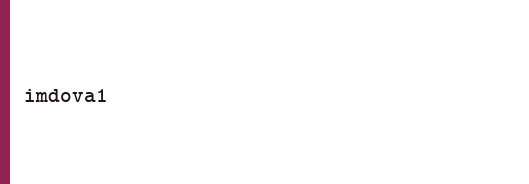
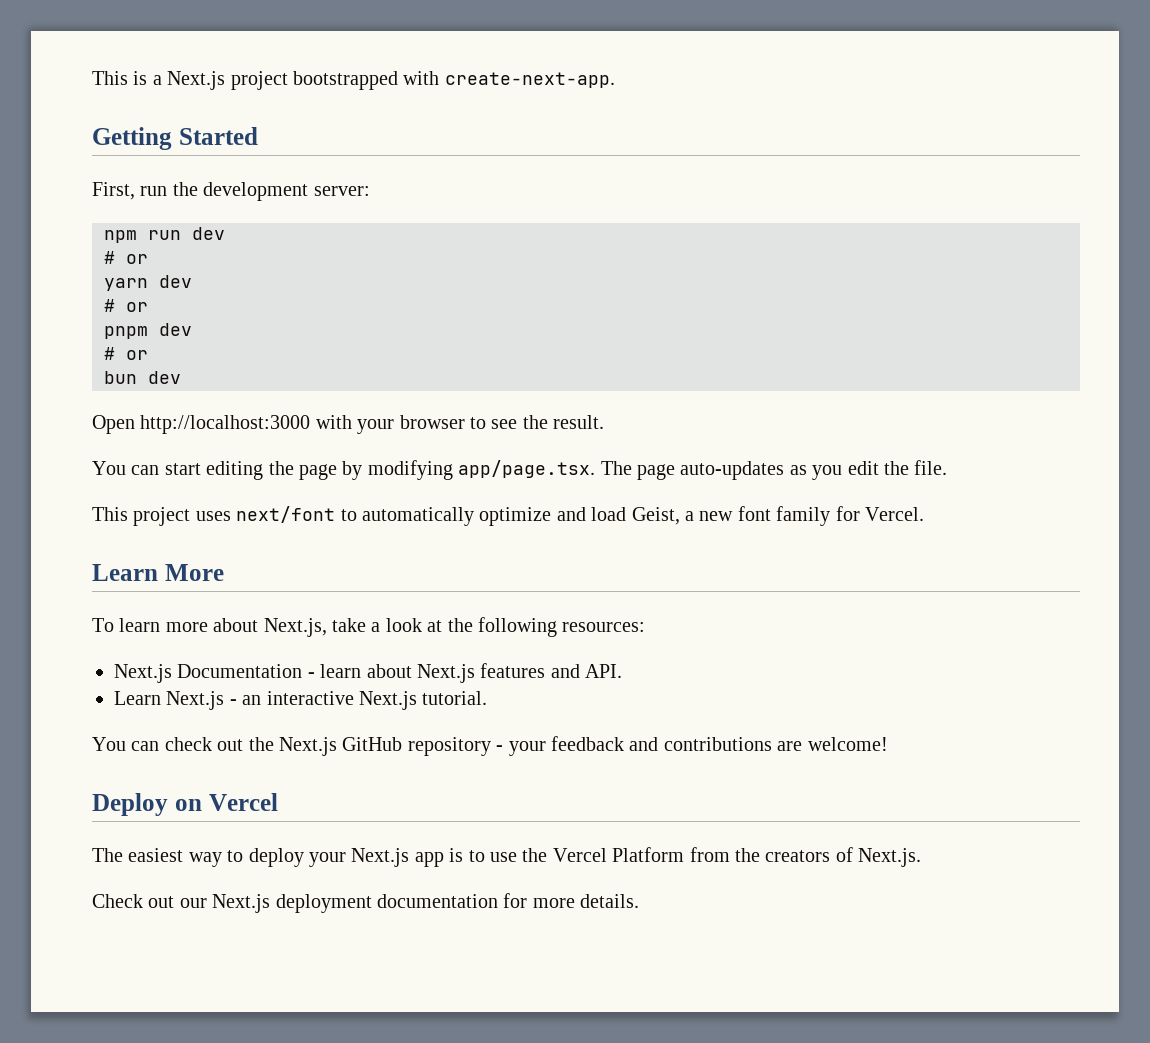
- imdova1
+ This is a Next.js project bootstrapped with create-next-app.
+ Getting Started
+ First, run the development server:
+ npm run dev
+ # or
+ yarn dev
+ # or
+ pnpm dev
+ # or
+ bun dev
+ Open http://localhost:3000 with your browser to see the result.
+ You can start editing the page by modifying app/page.tsx. The page auto-updates as you edit the file.
+ This project uses next/font to automatically optimize and load Geist, a new font family for Vercel.
+ Learn More
+ To learn more about Next.js, take a look at the following resources:
+ Next.js Documentation - learn about Next.js features and API.
+ Learn Next.js - an interactive Next.js tutorial.
+ You can check out the Next.js GitHub repository - your feedback and contributions are welcome!
+ Deploy on Vercel
+ The easiest way to deploy your Next.js app is to use the Vercel Platform from the creators of Next.js.
+ Check out our Next.js deployment documentation for more details.

